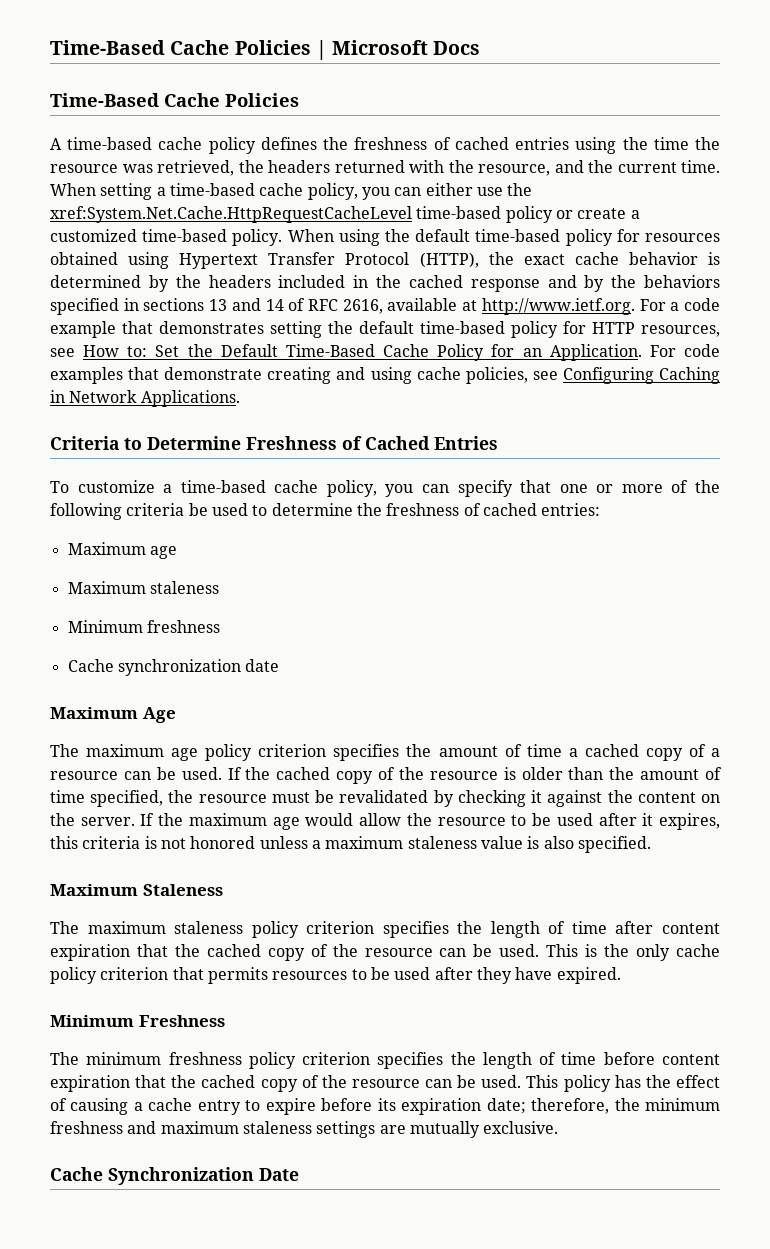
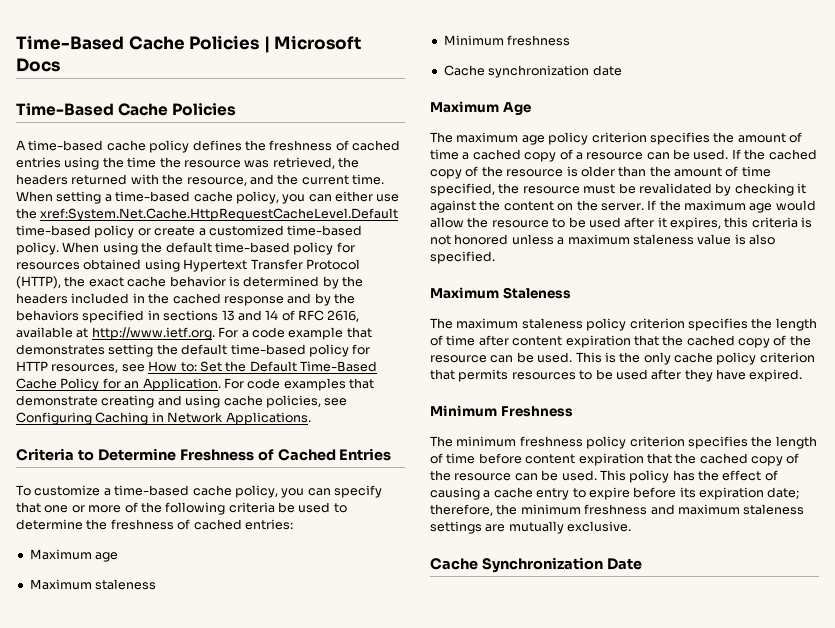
- When setting a time-based cache policy, you can either use the xref:System.Net.Cache.HttpRequestCacheLevel time-based policy or create a customized time-based policy.
+ When setting a time-based cache policy, you can either use the xref:System.Net.Cache.HttpRequestCacheLevel.Default time-based policy or create a customized time-based policy.

